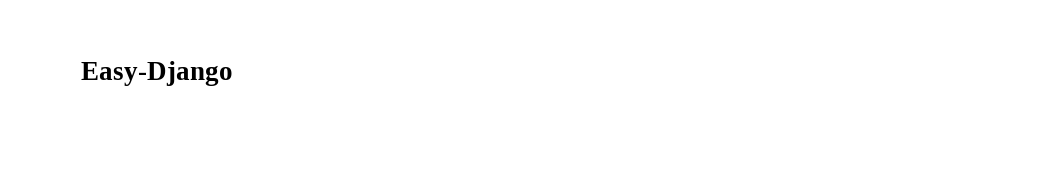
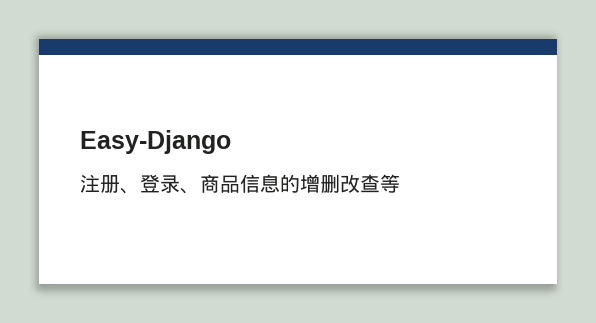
+ 注册、登录、商品信息的增删改查等

